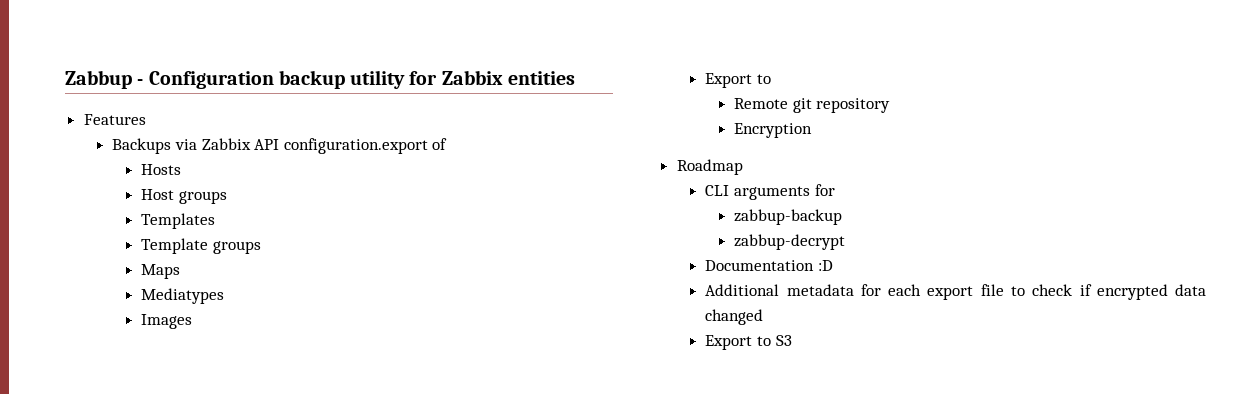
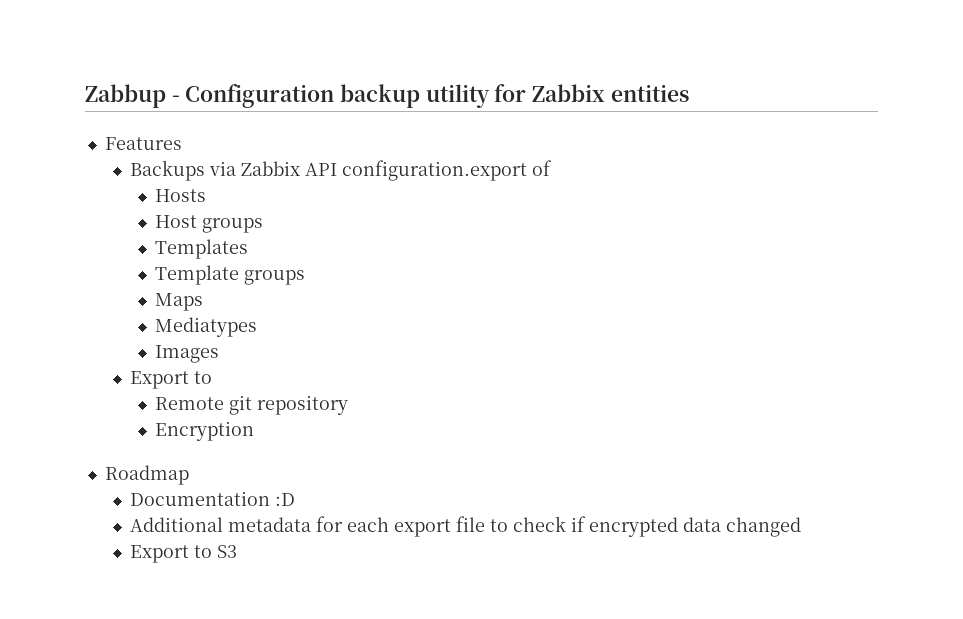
- CLI arguments for
- zabbup-backup
- zabbup-decrypt

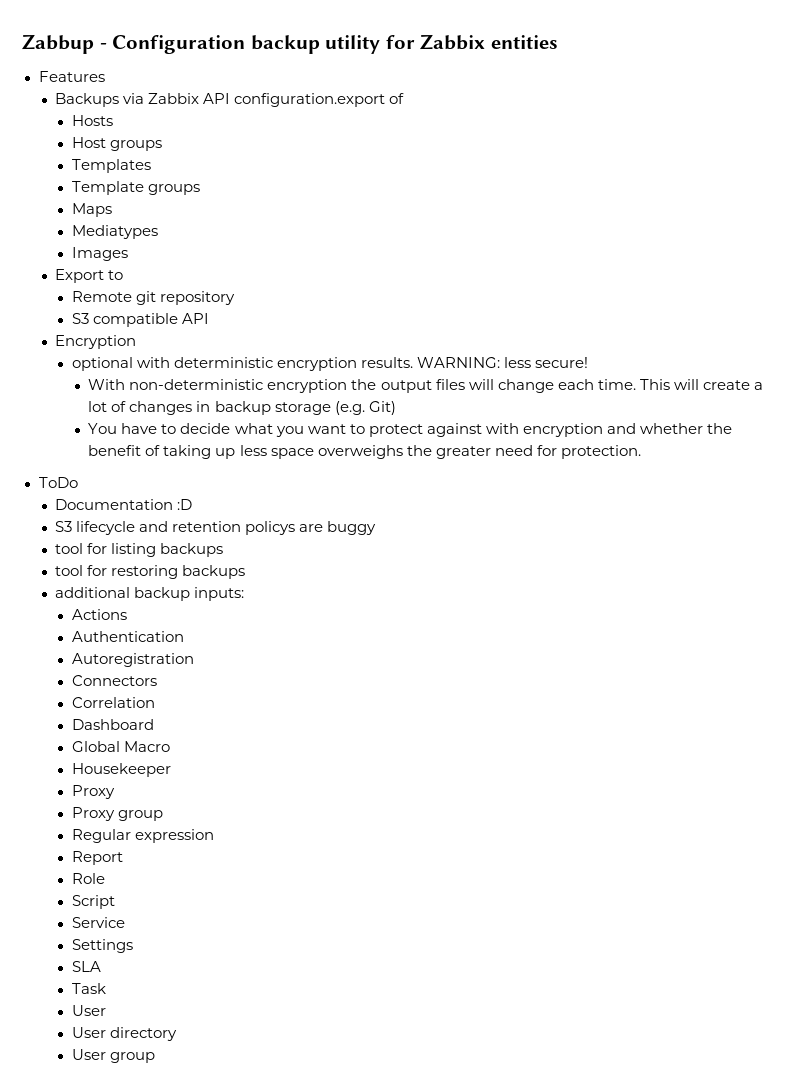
+ S3 compatible API
  Encryption
- Roadmap
+ optional with deterministic encryption results. WARNING: less secure!
+ With non-deterministic encryption the output files will change each time. This will create a lot of changes in backup storage (e.g. Git)
+ You have to decide what you want to protect against with encryption and whether the benefit of taking up less space overweighs the greater need for protection.
+ ToDo
  Documentation :D
- Additional metadata for each export file to check if encrypted data changed
- Export to S3
+ S3 lifecycle and retention policys are buggy
+ tool for listing backups
+ tool for restoring backups
+ additional backup inputs:
+ Actions
+ Authentication
+ Autoregistration
+ Connectors
+ Correlation
+ Dashboard
+ Global Macro
+ Housekeeper
+ Proxy
+ Proxy group
+ Regular expression
+ Report
+ Role
+ Script
+ Service
+ Settings
+ SLA
+ Task
+ User
+ User directory
+ User group

